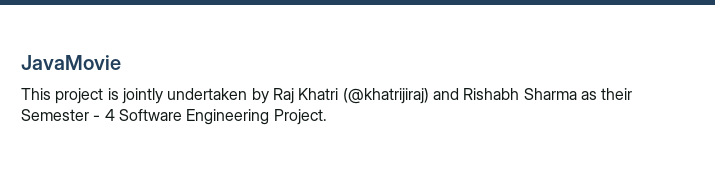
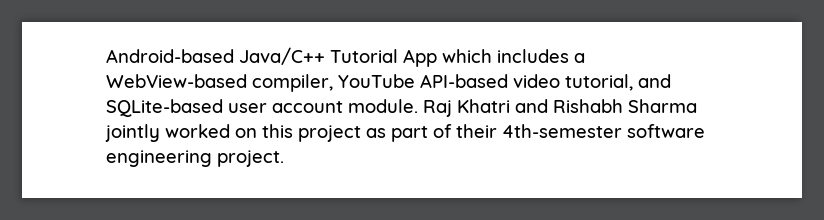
- JavaMovie
- This project is jointly undertaken by Raj Khatri (@khatrijiraj) and Rishabh Sharma as their Semester - 4 Software Engineering Project.
+ Android-based Java/C++ Tutorial App which includes a WebView-based compiler, YouTube API-based video tutorial, and SQLite-based user account module. Raj Khatri and Rishabh Sharma jointly worked on this project as part of their 4th-semester software engineering project.

